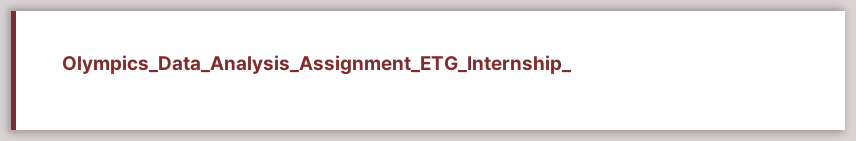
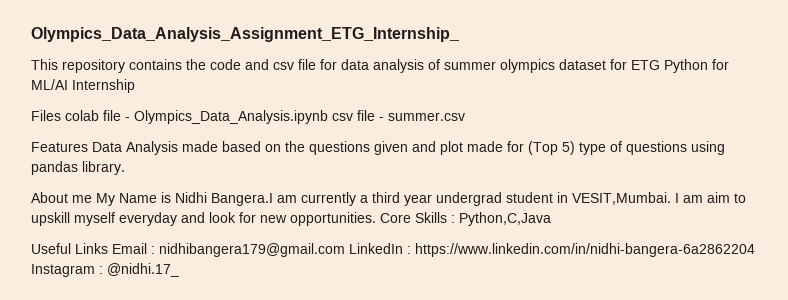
+ This repository contains the code and csv file for data analysis of summer olympics dataset for ETG Python for ML/AI Internship
+ Files colab file - Olympics_Data_Analysis.ipynb csv file - summer.csv
+ Features Data Analysis made based on the questions given and plot made for (Top 5) type of questions using pandas library.
+ About me My Name is Nidhi Bangera.I am currently a third year undergrad student in VESIT,Mumbai. I am aim to upskill myself everyday and look for new opportunities. Core Skills : Python,C,Java
+ Useful Links Email : nidhibangera179@gmail.com LinkedIn : https://www.linkedin.com/in/nidhi-bangera-6a2862204 Instagram : @nidhi.17_

